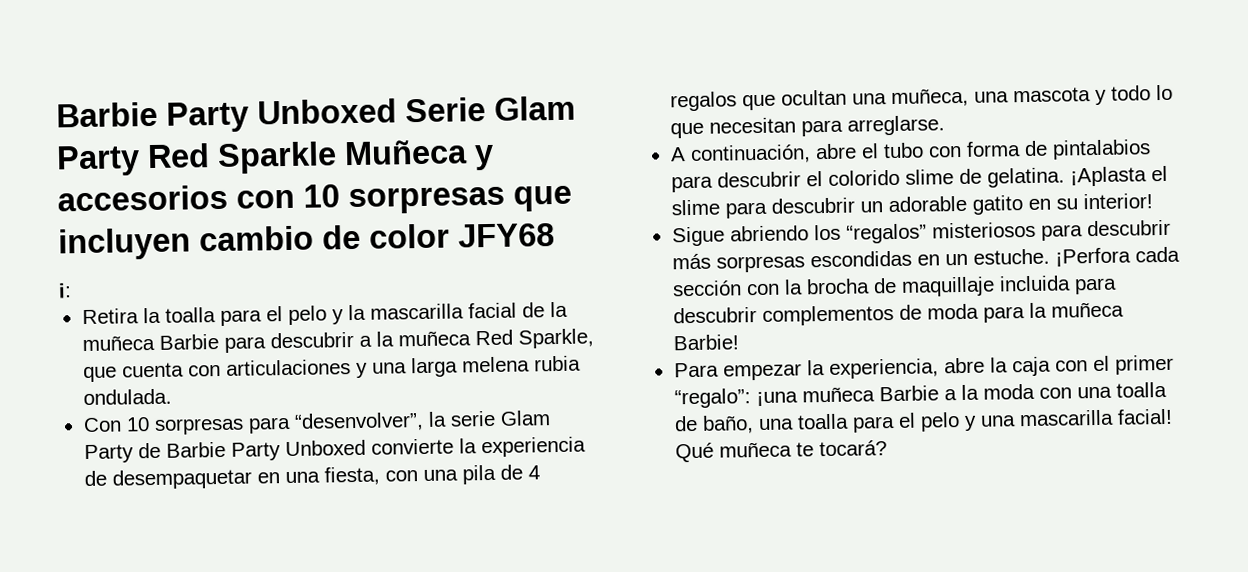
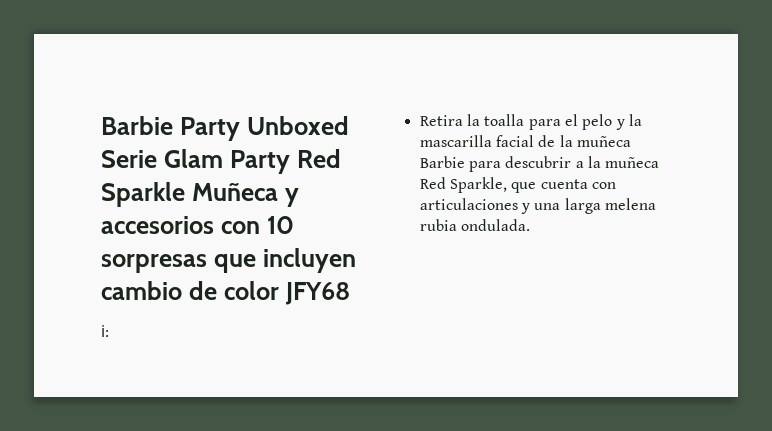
- Con 10 sorpresas para “desenvolver”, la serie Glam Party de Barbie Party Unboxed convierte la experiencia de desempaquetar en una fiesta, con una pila de 4 regalos que ocultan una muñeca, una mascota y todo lo que necesitan para arreglarse.
- A continuación, abre el tubo con forma de pintalabios para descubrir el colorido slime de gelatina. ¡Aplasta el slime para descubrir un adorable gatito en su interior!
- Sigue abriendo los “regalos” misteriosos para descubrir más sorpresas escondidas en un estuche. ¡Perfora cada sección con la brocha de maquillaje incluida para descubrir complementos de moda para la muñeca Barbie!
- Para empezar la experiencia, abre la caja con el primer “regalo”: ¡una muñeca Barbie a la moda con una toalla de baño, una toalla para el pelo y una mascarilla facial! Qué muñeca te tocará?

